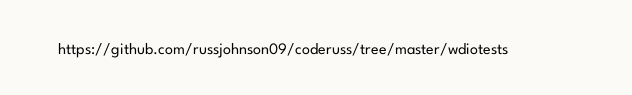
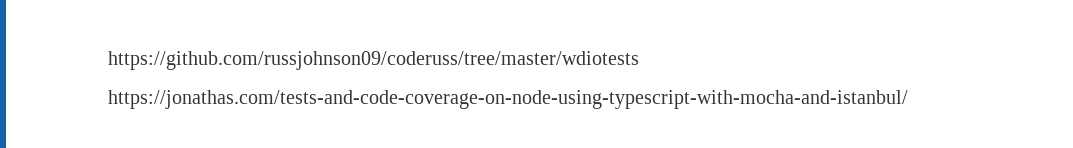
+ https://jonathas.com/tests-and-code-coverage-on-node-using-typescript-with-mocha-and-istanbul/

